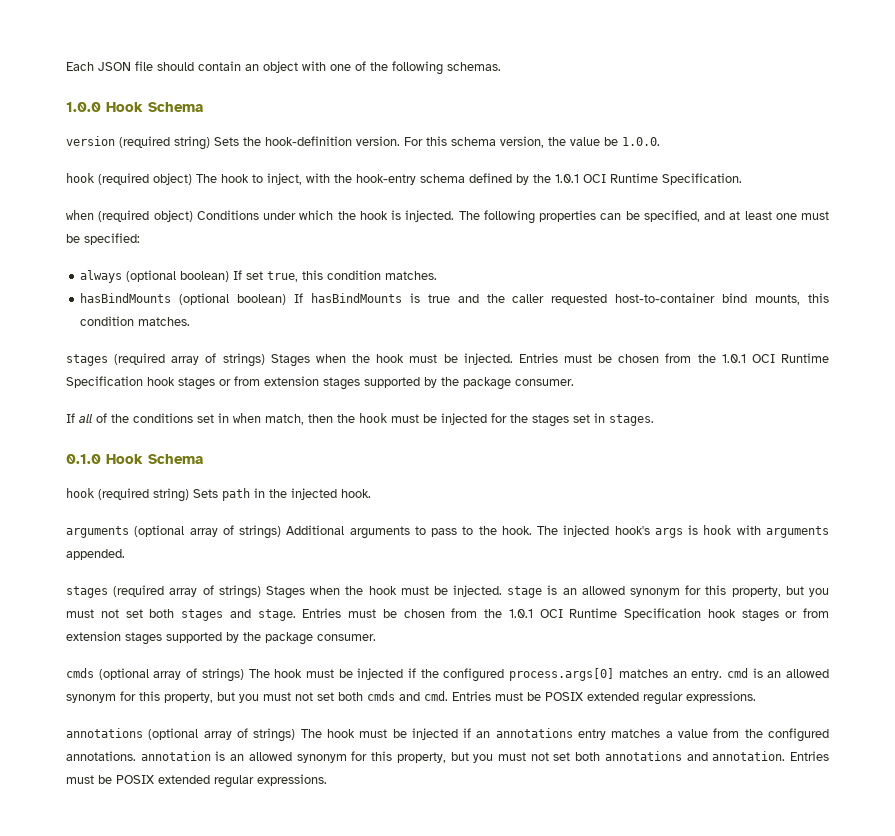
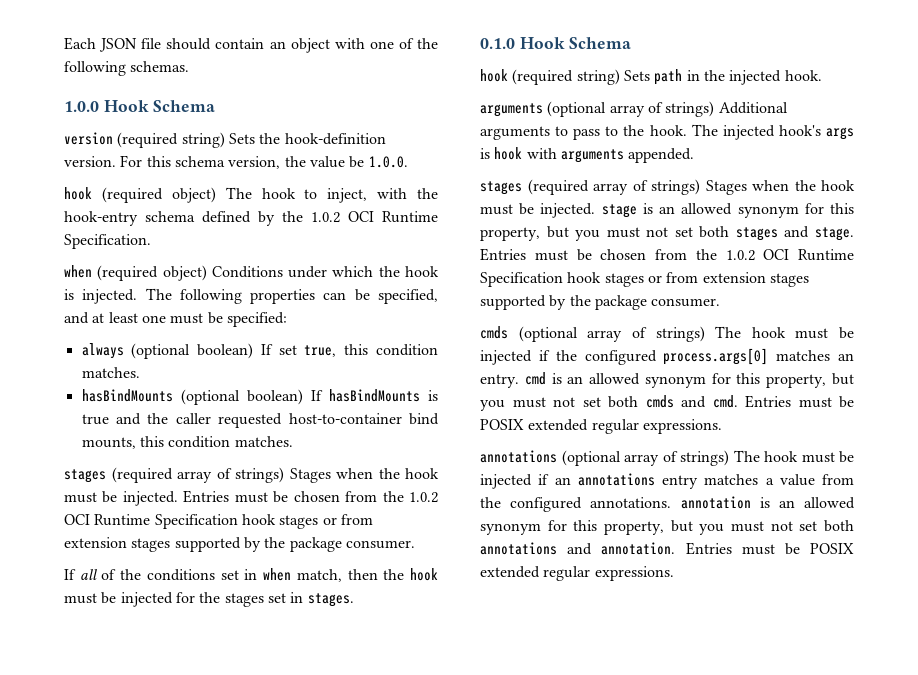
- hook (required object) The hook to inject, with the hook-entry schema defined by the 1.0.1 OCI Runtime Specification.
+ hook (required object) The hook to inject, with the hook-entry schema defined by the 1.0.2 OCI Runtime Specification.
- stages (required array of strings) Stages when the hook must be injected. Entries must be chosen from the 1.0.1 OCI Runtime Specification hook stages or from extension stages supported by the package consumer.
+ stages (required array of strings) Stages when the hook must be injected. Entries must be chosen from the 1.0.2 OCI Runtime Specification hook stages or from extension stages supported by the package consumer.
- stages (required array of strings) Stages when the hook must be injected. stage is an allowed synonym for this property, but you must not set both stages and stage. Entries must be chosen from the 1.0.1 OCI Runtime Specification hook stages or from extension stages supported by the package consumer.
+ stages (required array of strings) Stages when the hook must be injected. stage is an allowed synonym for this property, but you must not set both stages and stage. Entries must be chosen from the 1.0.2 OCI Runtime Specification hook stages or from extension stages supported by the package consumer.

